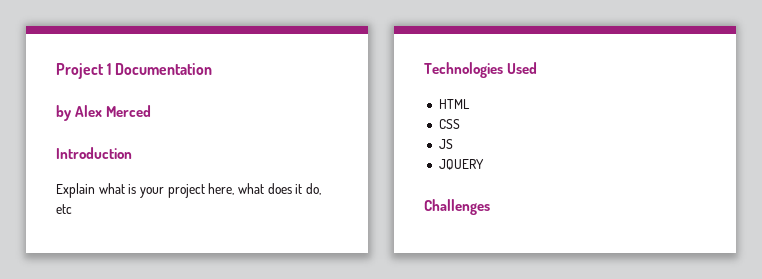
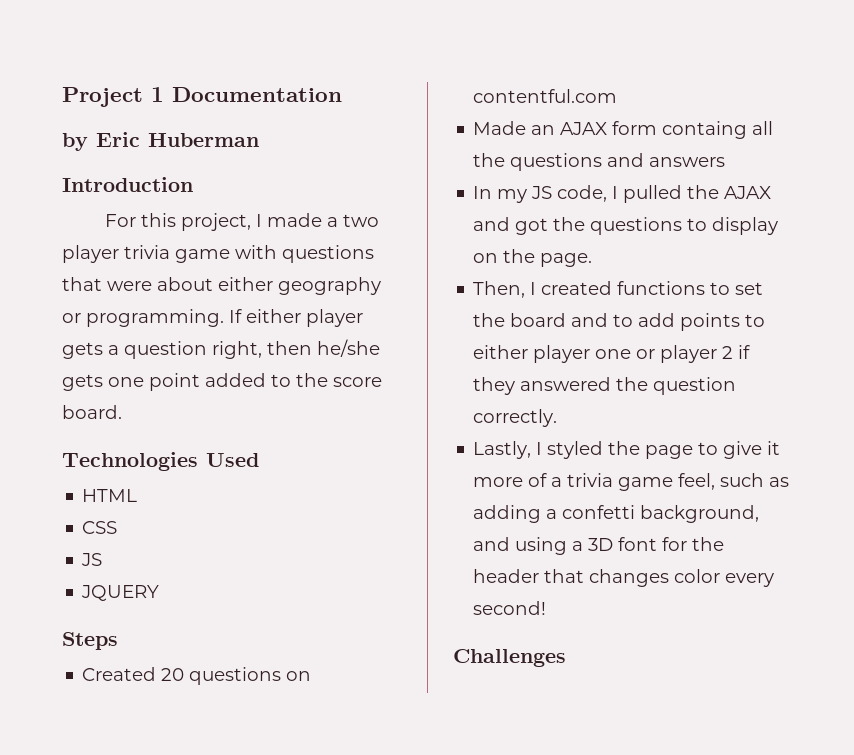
- by Alex Merced
+ by Eric Huberman
- Explain what is your project here, what does it do, etc
+ For this project, I made a two player trivia game with questions that were about either geography or programming. If either player gets a question right, then he/she gets one point added to the score board.
+ Steps
+ Created 20 questions on contentful.com
+ Made an AJAX form containg all the questions and answers
+ In my JS code, I pulled the AJAX and got the questions to display on the page.
+ Then, I created functions to set the board and to add points to either player one or player 2 if they answered the question correctly.
+ Lastly, I styled the page to give it more of a trivia game feel, such as adding a confetti background, and using a 3D font for the header that changes color every second!

